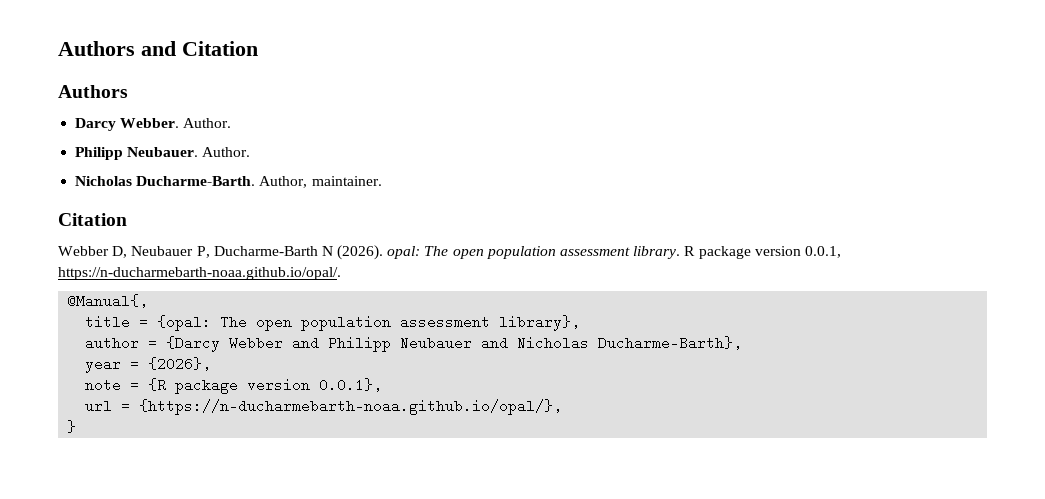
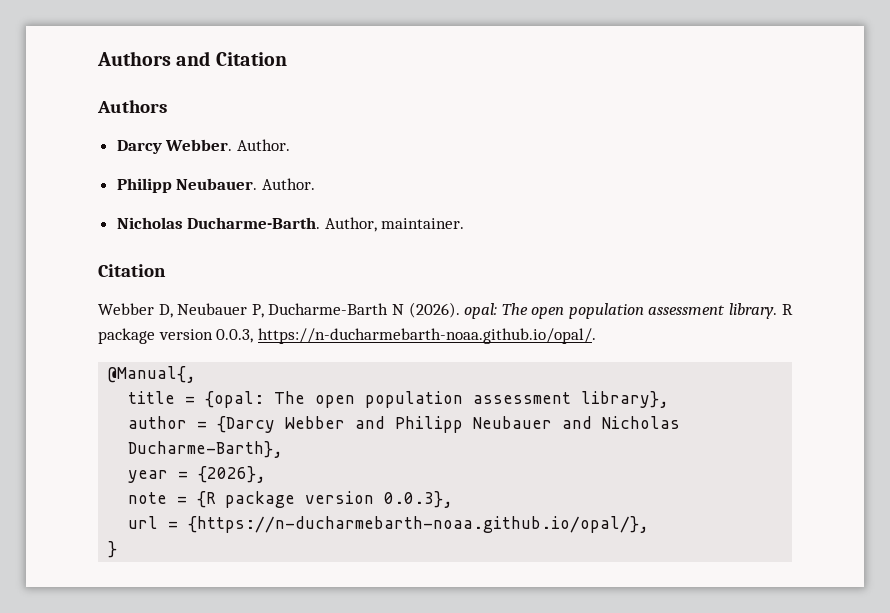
- R package version 0.0.1, https://n-ducharmebarth-noaa.github.io/opal/.
+ R package version 0.0.3, https://n-ducharmebarth-noaa.github.io/opal/.
- note = {R package version 0.0.1},
+ note = {R package version 0.0.3},

